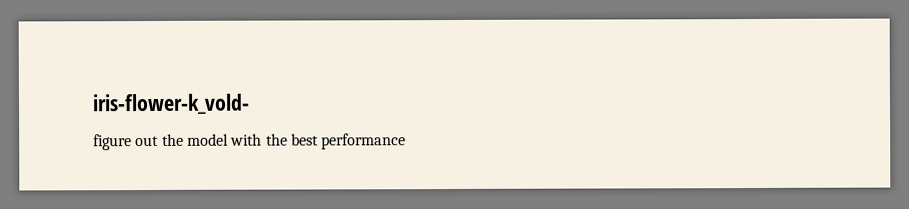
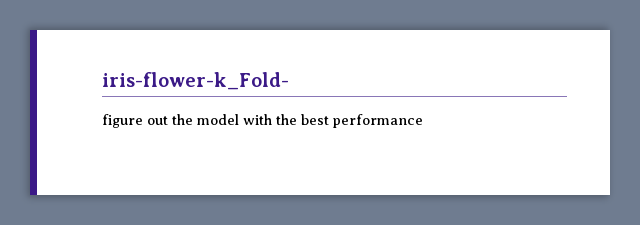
- iris-flower-k_vold-
+ iris-flower-k_Fold-

